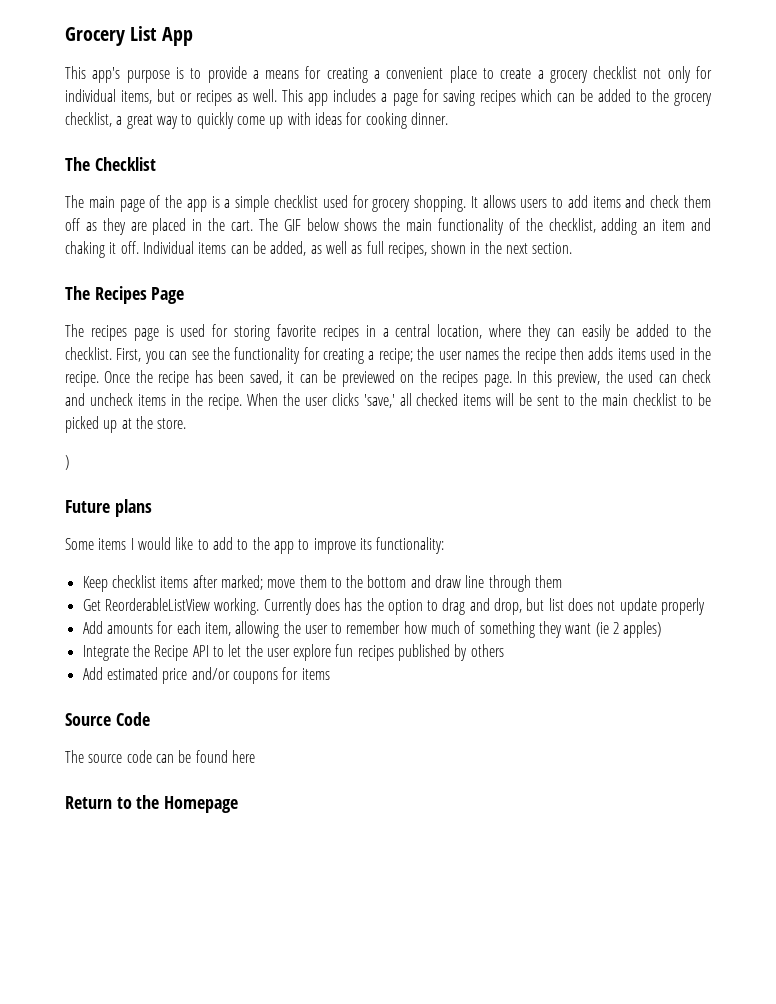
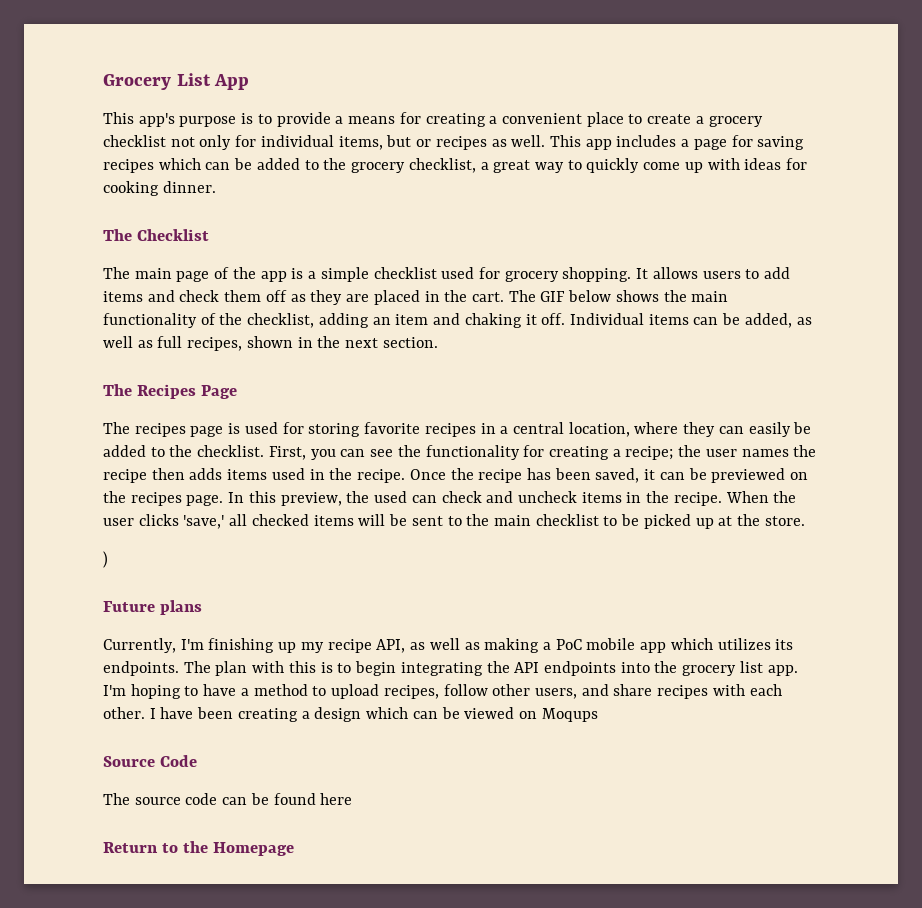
- Some items I would like to add to the app to improve its functionality:
- Keep checklist items after marked; move them to the bottom and draw line through them
- Get ReorderableListView working. Currently does has the option to drag and drop, but list does not update properly
- Add amounts for each item, allowing the user to remember how much of something they want (ie 2 apples)
- Integrate the Recipe API to let the user explore fun recipes published by others
- Add estimated price and/or coupons for items
+ Currently, I'm finishing up my recipe API, as well as making a PoC mobile app which utilizes its endpoints. The plan with this is to begin integrating the API endpoints into the grocery list app. I'm hoping to have a method to upload recipes, follow other users, and share recipes with each other. I have been creating a design which can be viewed on Moqups

